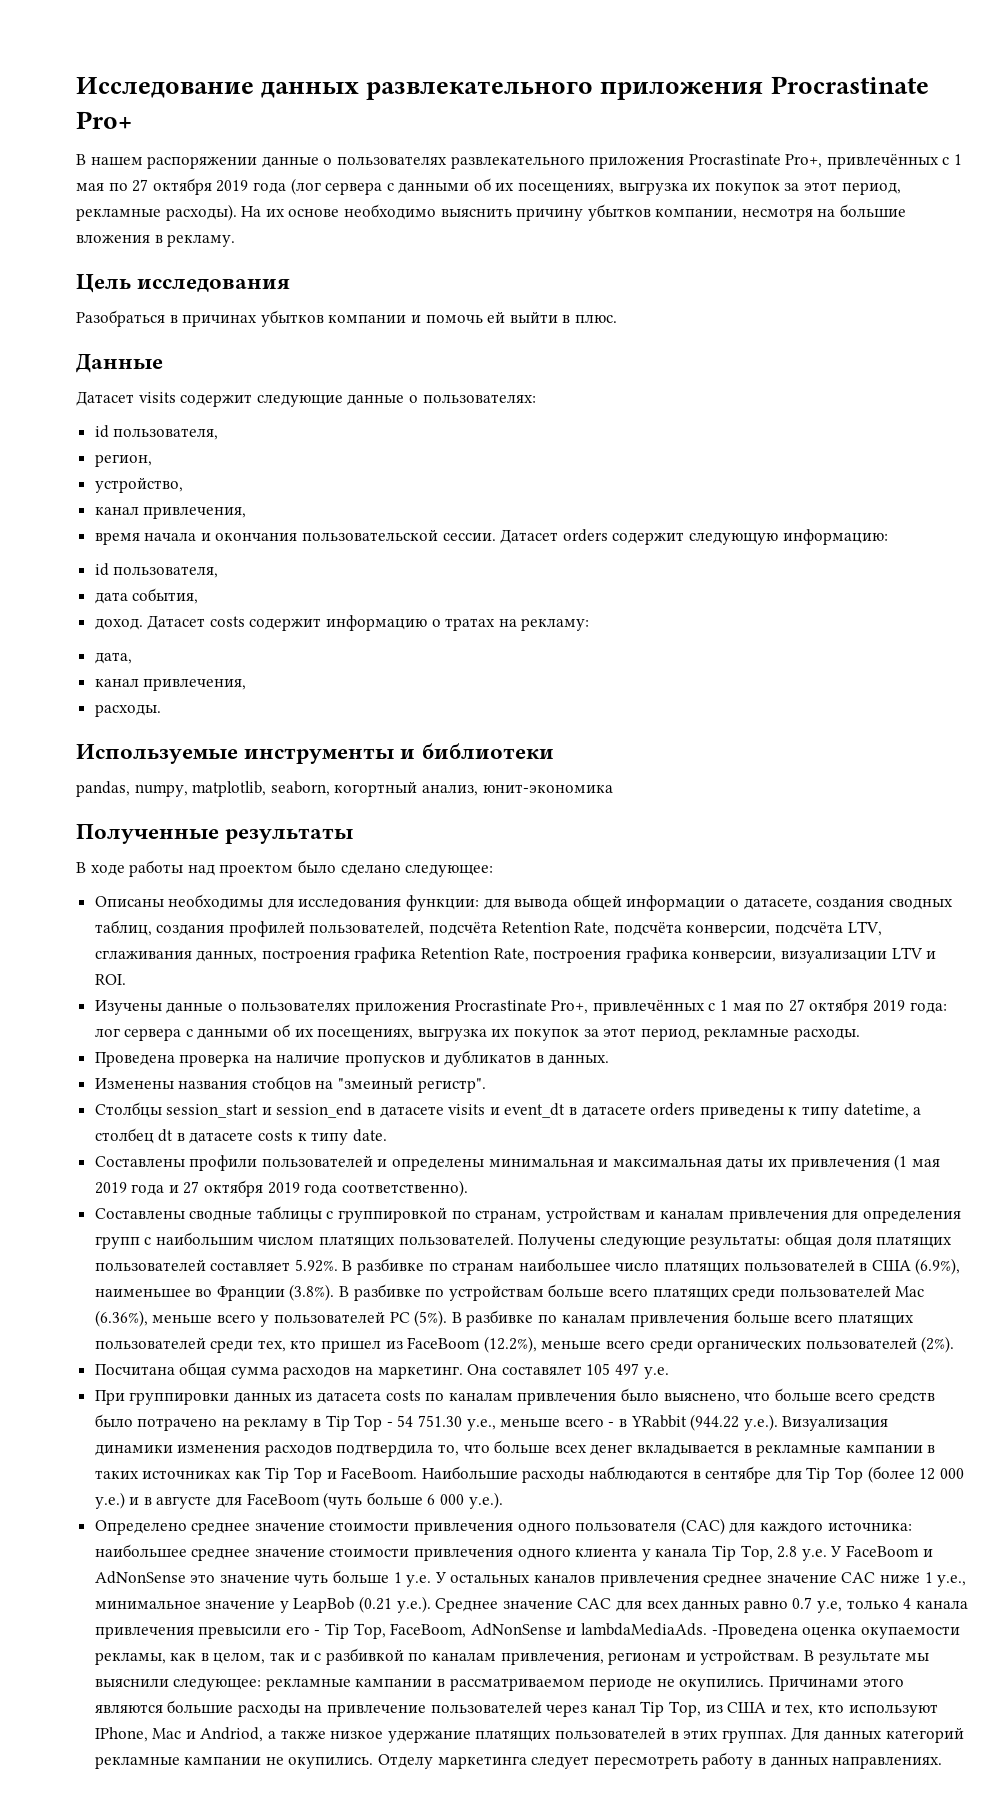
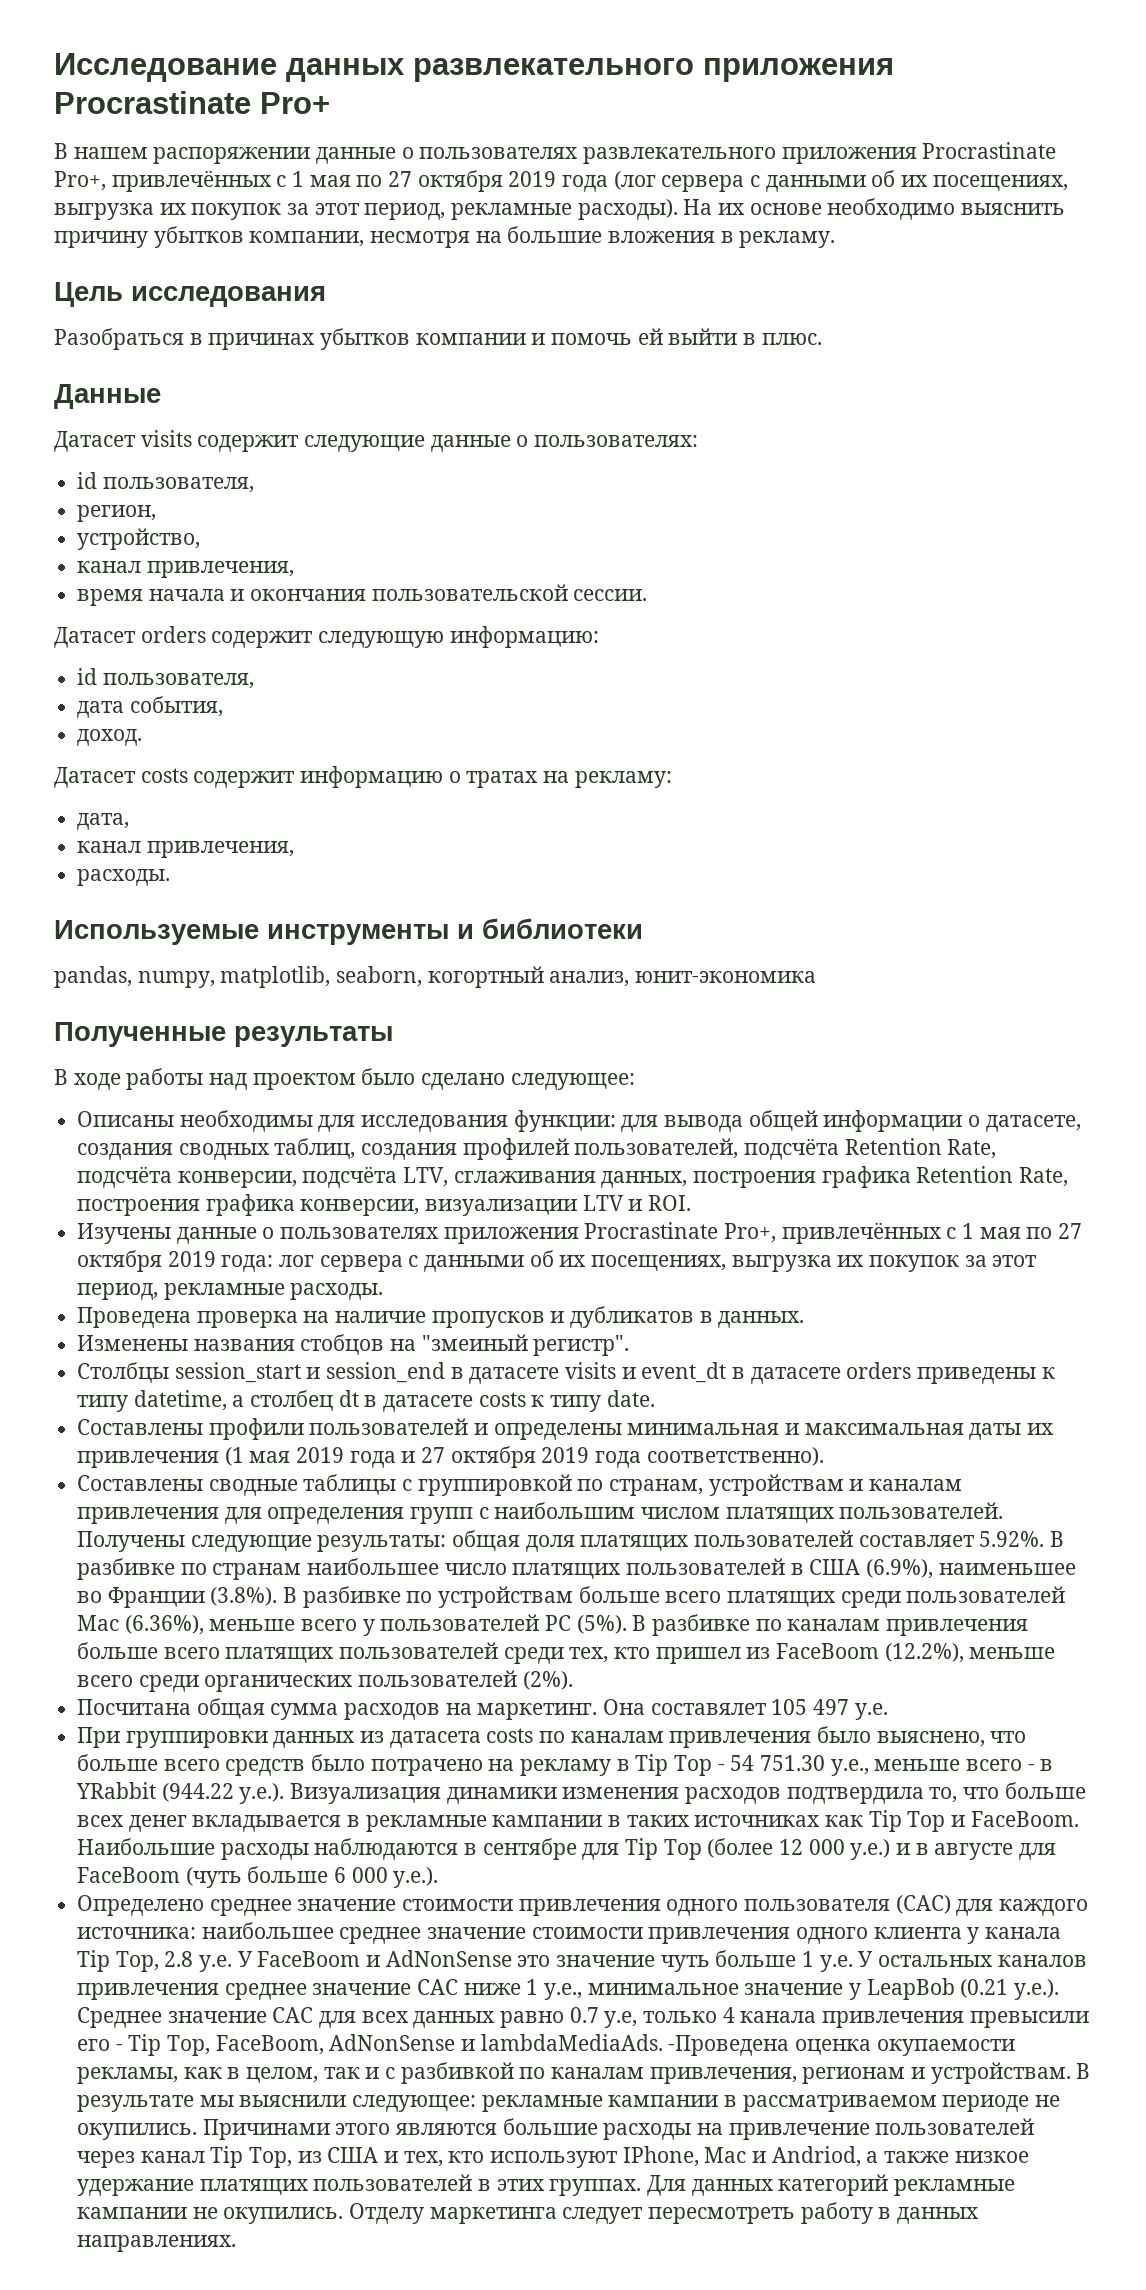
- время начала и окончания пользовательской сессии. Датасет orders содержит следующую информацию:
+ время начала и окончания пользовательской сессии.
+ Датасет orders содержит следующую информацию:
- доход. Датасет costs содержит информацию о тратах на рекламу:
+ доход.
+ Датасет costs содержит информацию о тратах на рекламу:

